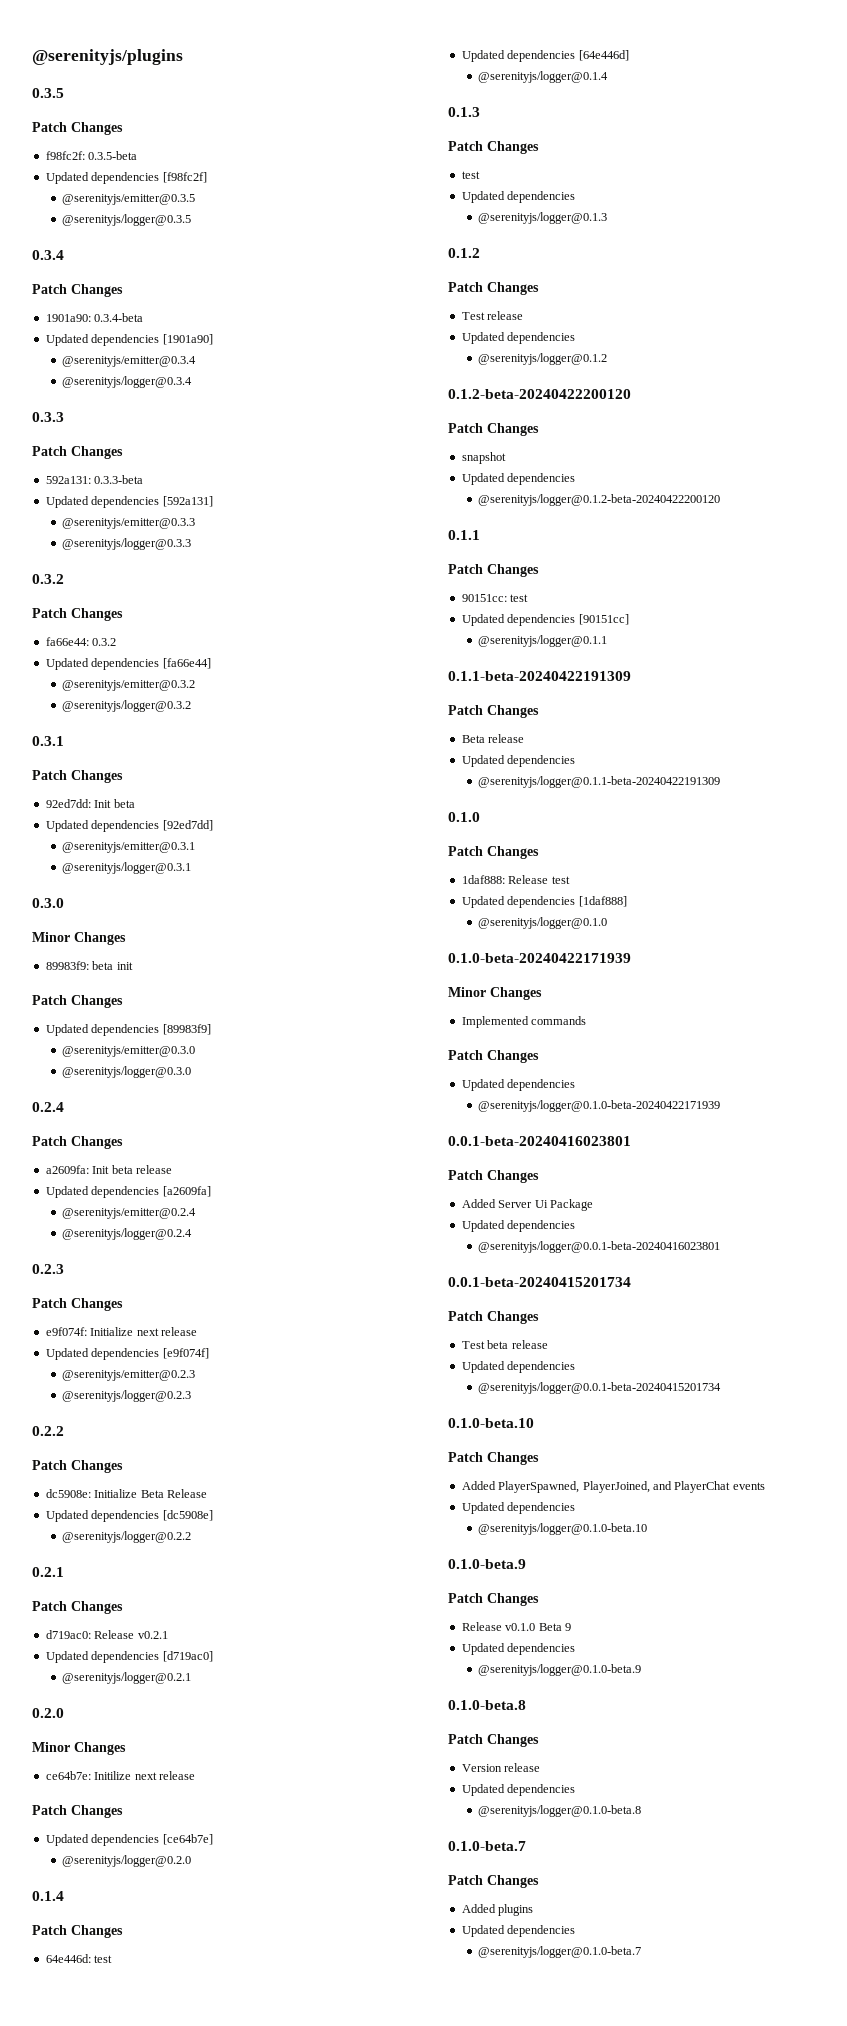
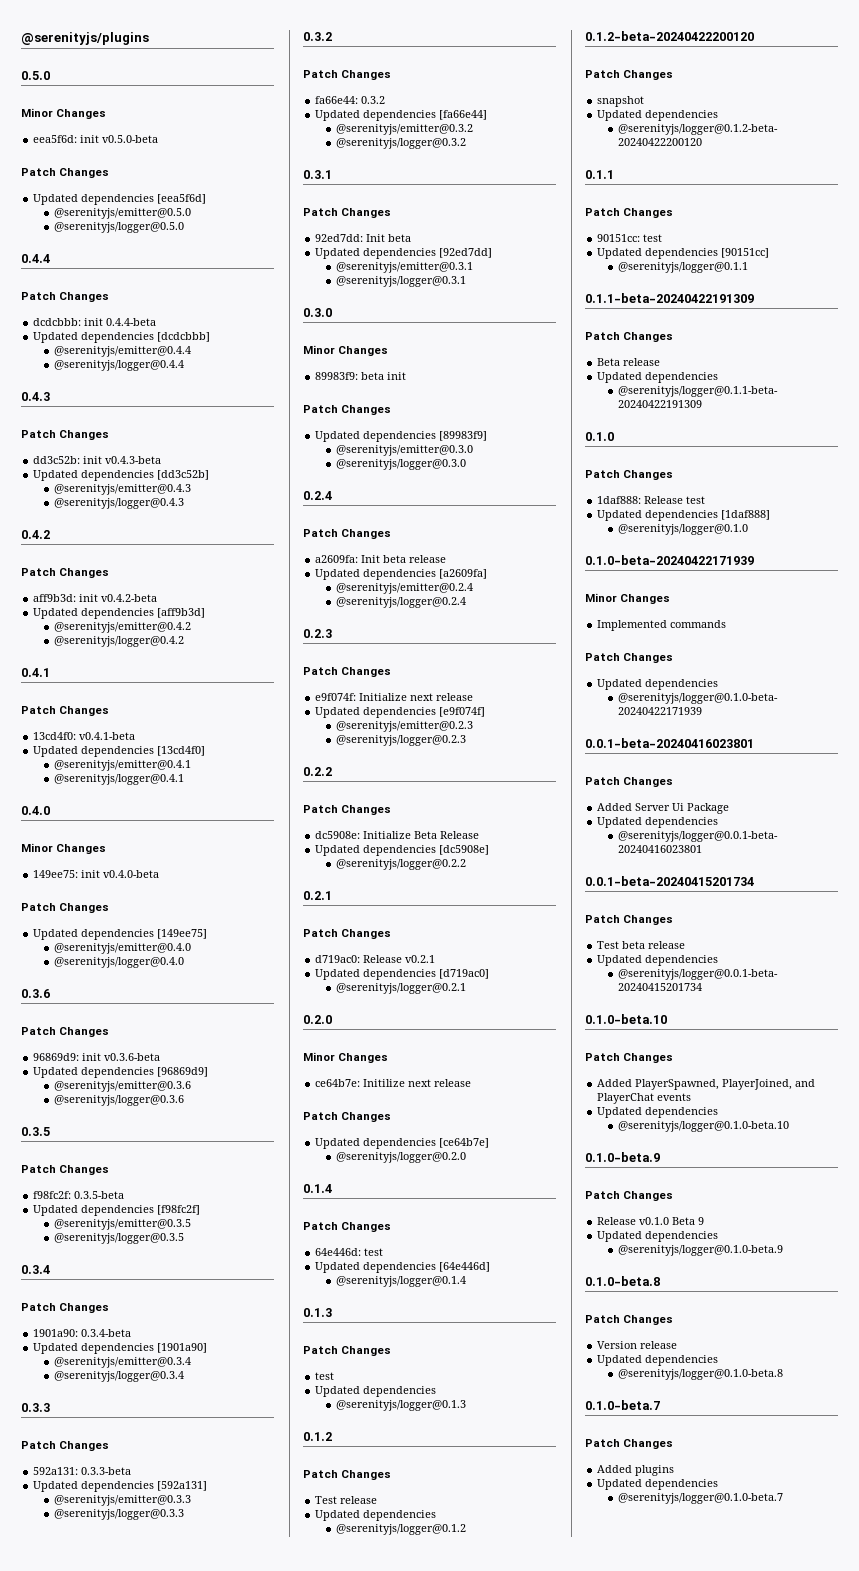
+ 0.5.0
+ Minor Changes
+ eea5f6d: init v0.5.0-beta
+ Patch Changes
+ Updated dependencies [eea5f6d]
+ @serenityjs/emitter@0.5.0
+ @serenityjs/logger@0.5.0
+ 0.4.4
+ Patch Changes
+ dcdcbbb: init 0.4.4-beta
+ Updated dependencies [dcdcbbb]
+ @serenityjs/emitter@0.4.4
+ @serenityjs/logger@0.4.4
+ 0.4.3
+ Patch Changes
+ dd3c52b: init v0.4.3-beta
+ Updated dependencies [dd3c52b]
+ @serenityjs/emitter@0.4.3
+ @serenityjs/logger@0.4.3
+ 0.4.2
+ Patch Changes
+ aff9b3d: init v0.4.2-beta
+ Updated dependencies [aff9b3d]
+ @serenityjs/emitter@0.4.2
+ @serenityjs/logger@0.4.2
+ 0.4.1
+ Patch Changes
+ 13cd4f0: v0.4.1-beta
+ Updated dependencies [13cd4f0]
+ @serenityjs/emitter@0.4.1
+ @serenityjs/logger@0.4.1
+ 0.4.0
+ Minor Changes
+ 149ee75: init v0.4.0-beta
+ Patch Changes
+ Updated dependencies [149ee75]
+ @serenityjs/emitter@0.4.0
+ @serenityjs/logger@0.4.0
+ 0.3.6
+ Patch Changes
+ 96869d9: init v0.3.6-beta
+ Updated dependencies [96869d9]
+ @serenityjs/emitter@0.3.6
+ @serenityjs/logger@0.3.6

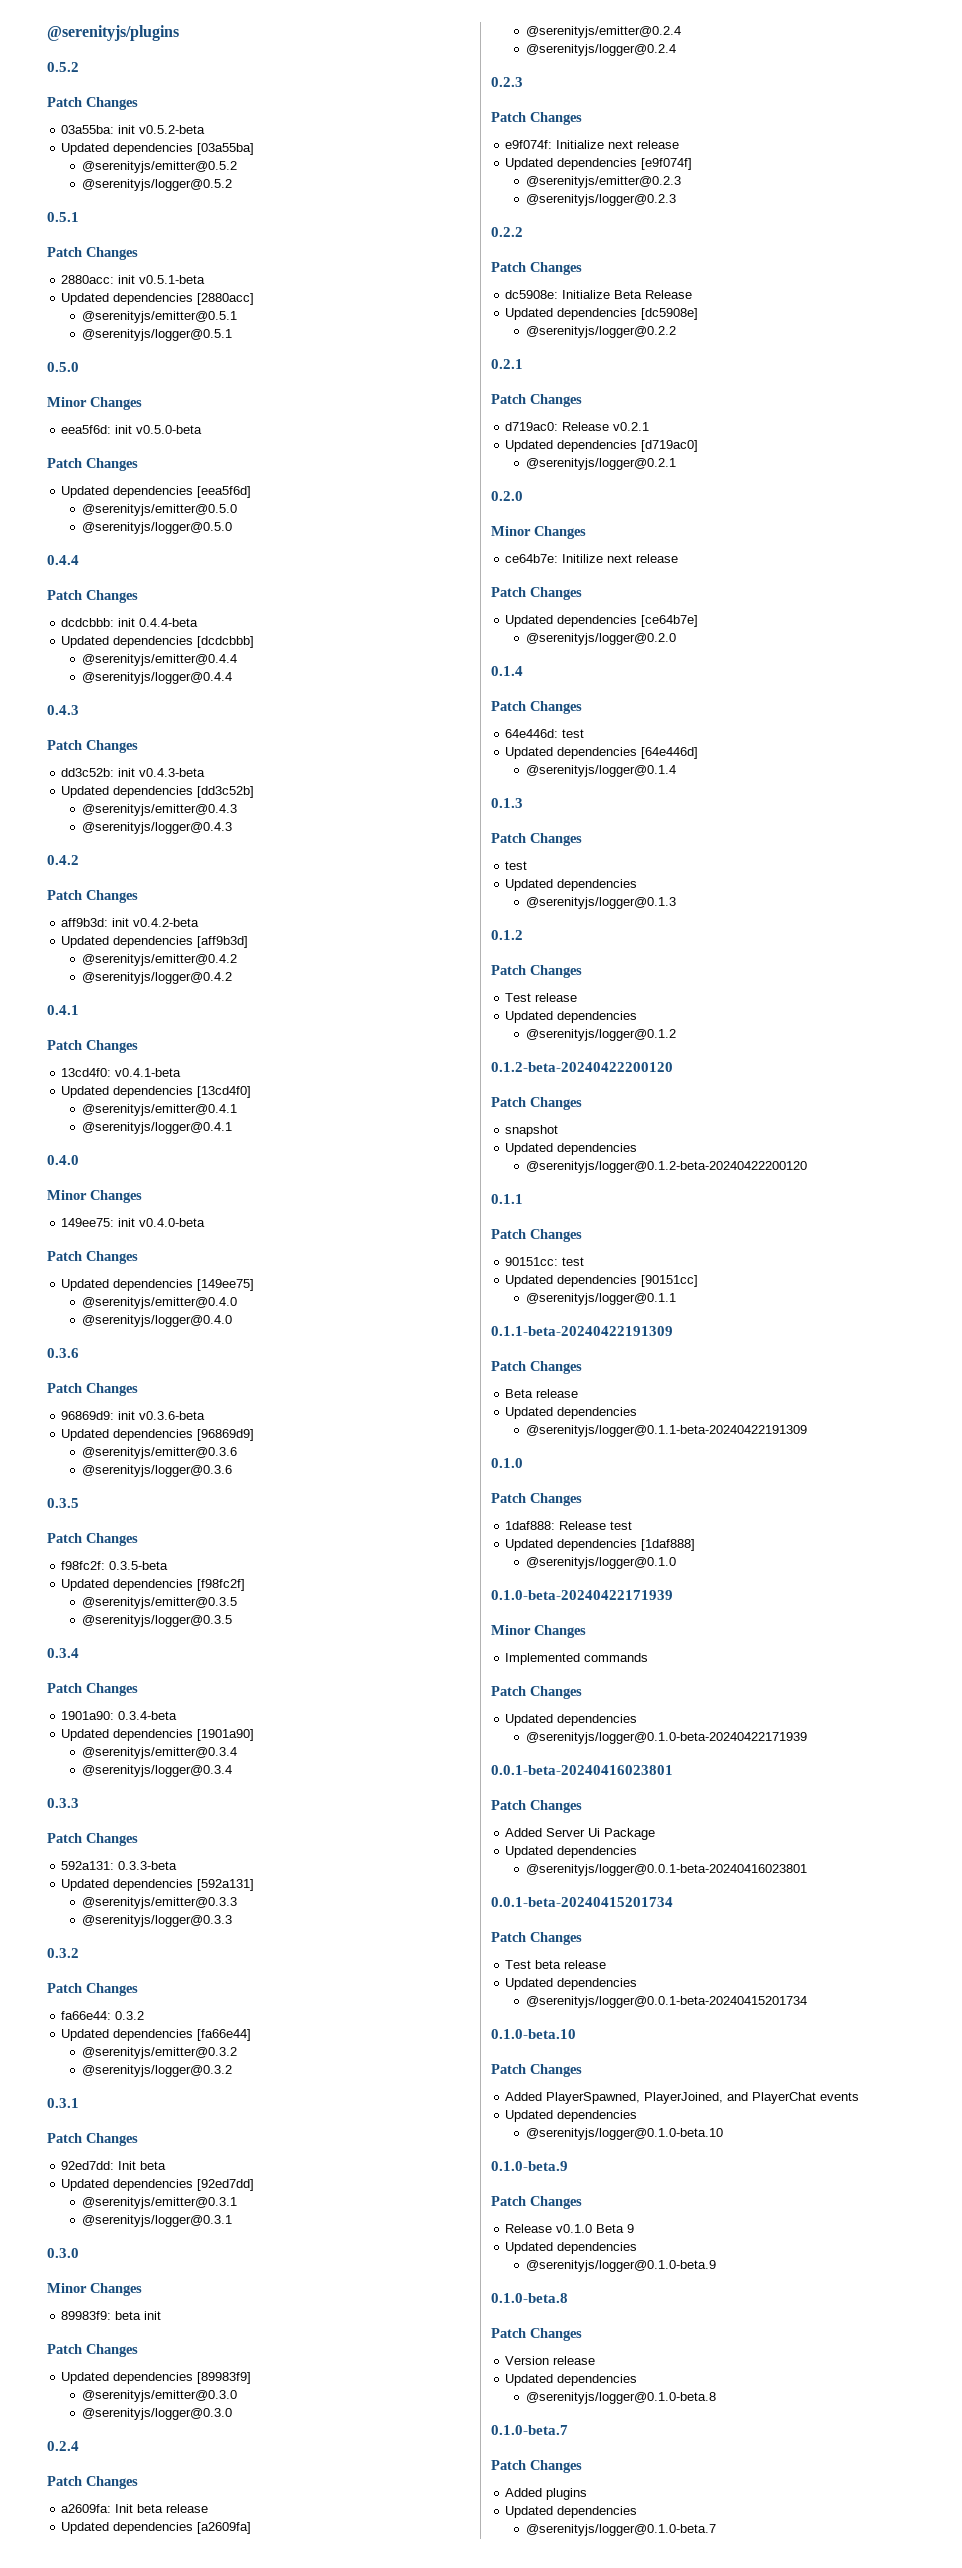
+ 0.5.2
+ Patch Changes
+ 03a55ba: init v0.5.2-beta
+ Updated dependencies [03a55ba]
+ @serenityjs/emitter@0.5.2
+ @serenityjs/logger@0.5.2
+ 0.5.1
+ Patch Changes
+ 2880acc: init v0.5.1-beta
+ Updated dependencies [2880acc]
+ @serenityjs/emitter@0.5.1
+ @serenityjs/logger@0.5.1

